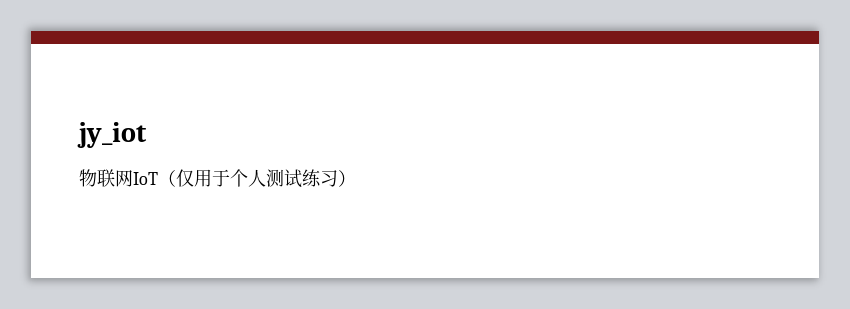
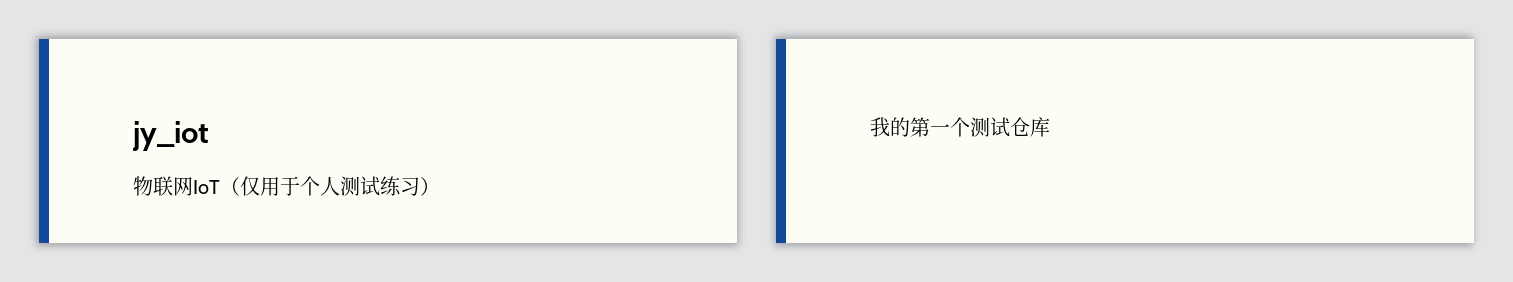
+ 我的第一个测试仓库

